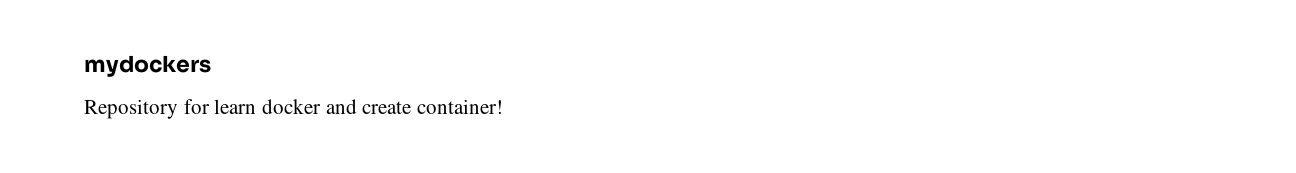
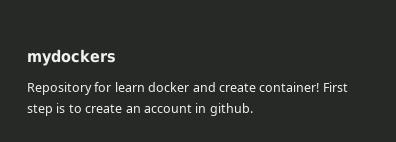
+ First step is to create an account in github.

